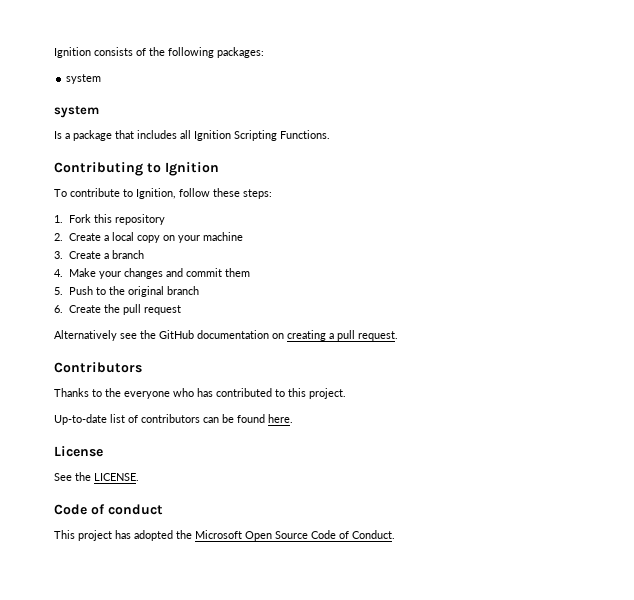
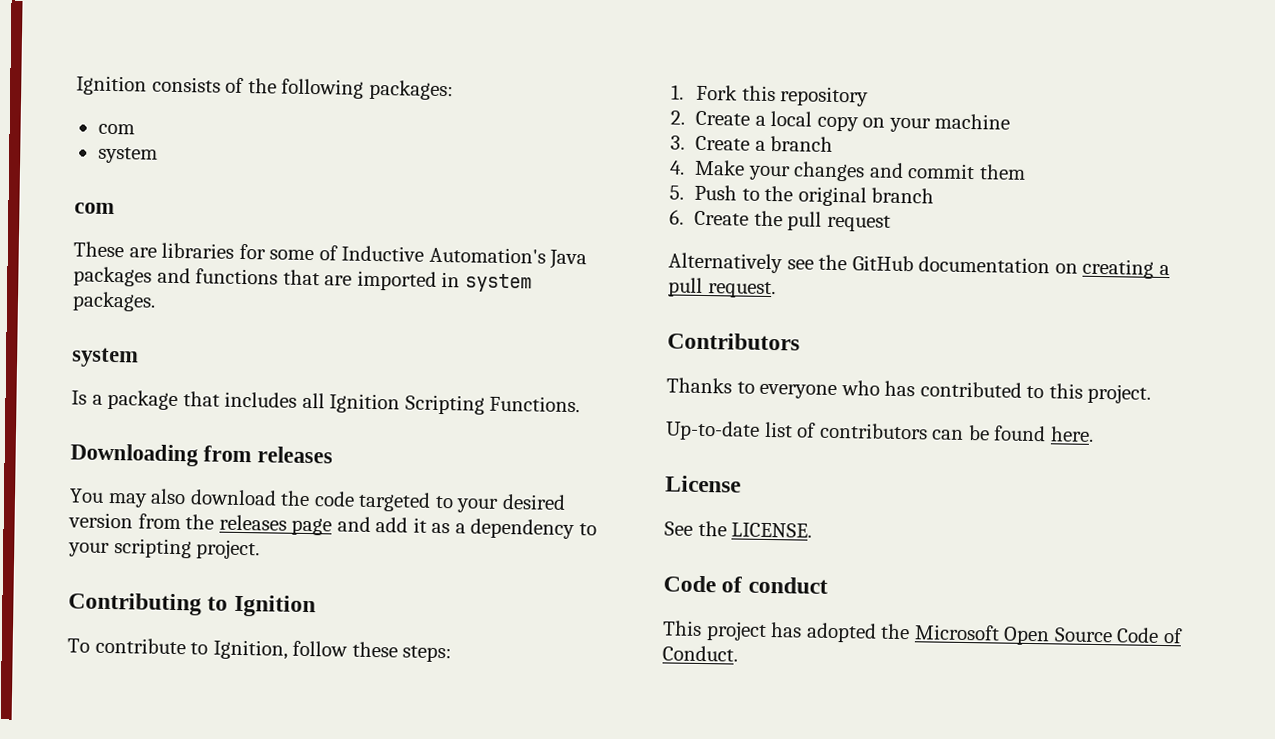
  Ignition consists of the following packages:
+ com
  system
+ com
+ These are libraries for some of Inductive Automation's Java packages and functions that are imported in system packages.
+ Downloading from releases
+ You may also download the code targeted to your desired version from the releases page and add it as a dependency to your scripting project.
- Thanks to the everyone who has contributed to this project.
+ Thanks to everyone who has contributed to this project.

